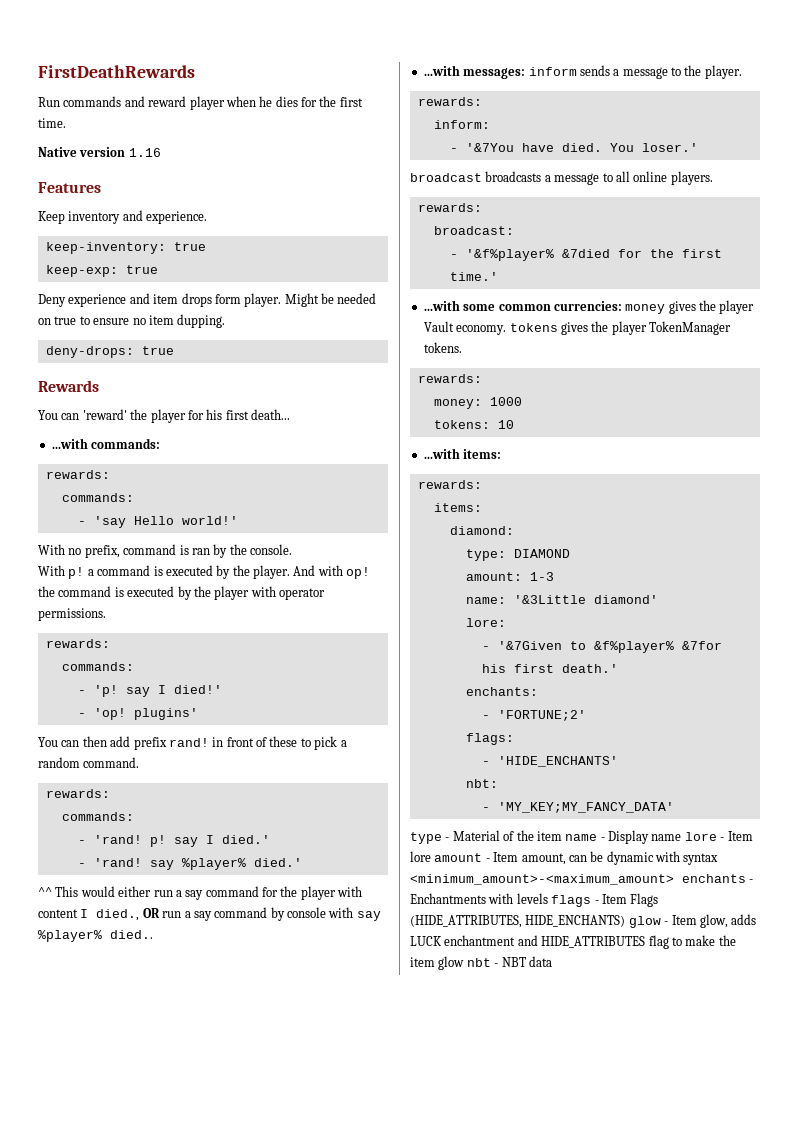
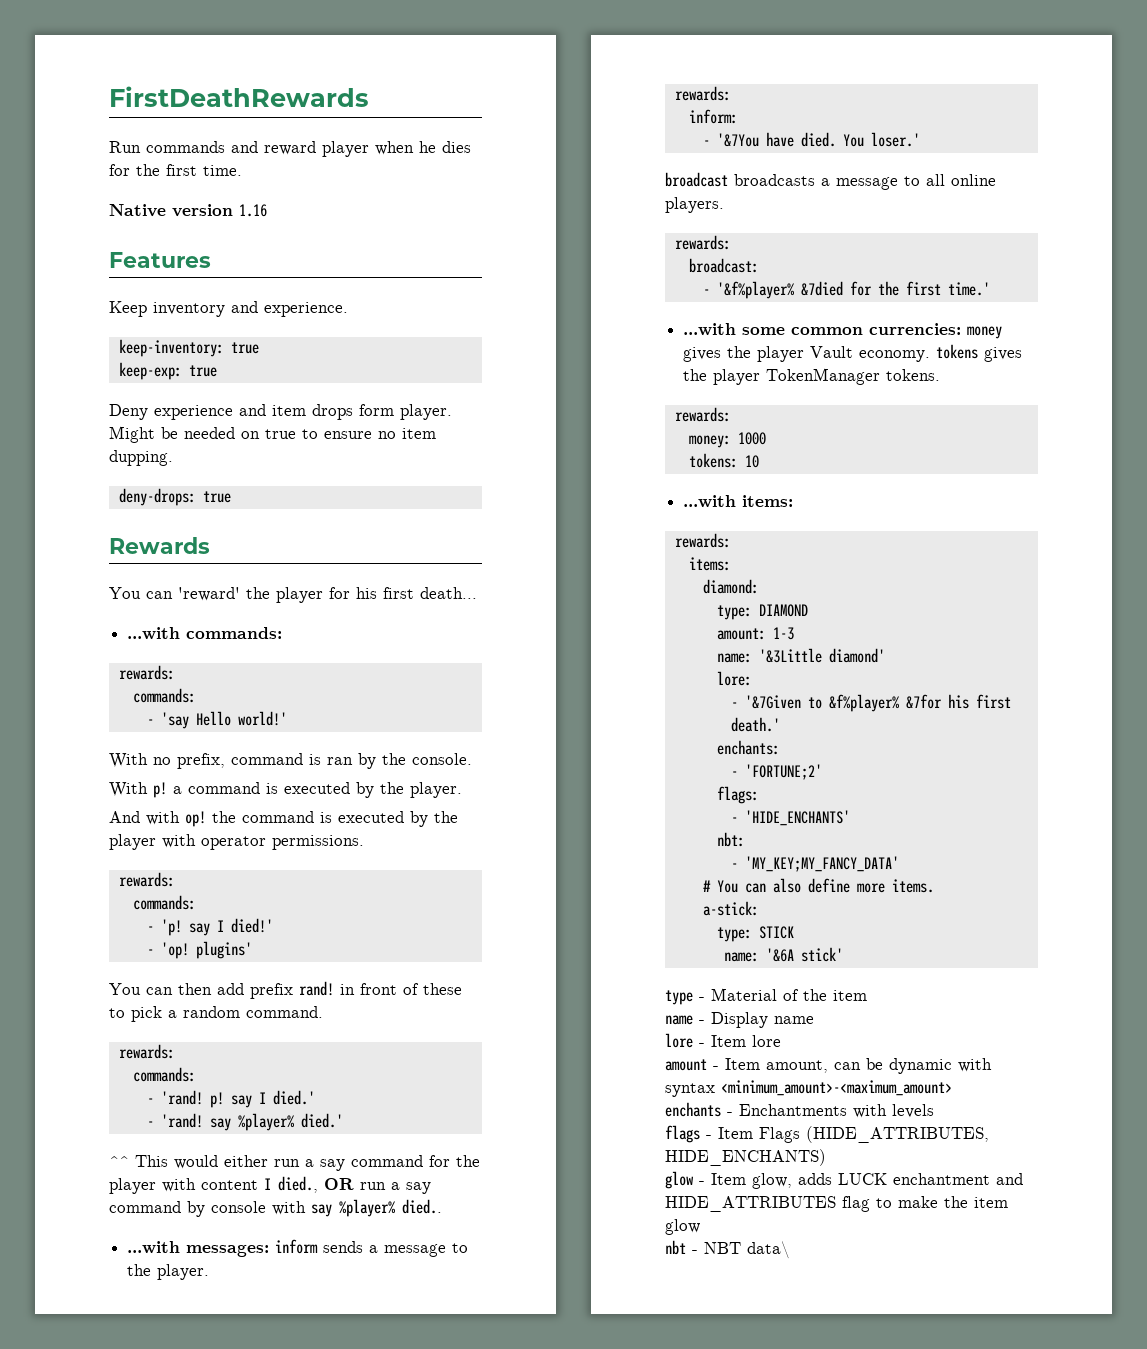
- With p! a command is executed by the player. And with op! the command is executed by the player with operator permissions.
+ With p! a command is executed by the player.
+ And with op! the command is executed by the player with operator permissions.
+ # You can also define more items.
+ a-stick:
+ type: STICK
+ name: '&6A stick'
- type - Material of the item name - Display name lore - Item lore amount - Item amount, can be dynamic with syntax <minimum_amount>-<maximum_amount> enchants - Enchantments with levels flags - Item Flags (HIDE_ATTRIBUTES, HIDE_ENCHANTS) glow - Item glow, adds LUCK enchantment and HIDE_ATTRIBUTES flag to make the item glow nbt - NBT data
+ type - Material of the item
+ name - Display name
+ lore - Item lore
+ amount - Item amount, can be dynamic with syntax <minimum_amount>-<maximum_amount>
+ enchants - Enchantments with levels
+ flags - Item Flags (HIDE_ATTRIBUTES, HIDE_ENCHANTS)
+ glow - Item glow, adds LUCK enchantment and HIDE_ATTRIBUTES flag to make the item glow
+ nbt - NBT data\

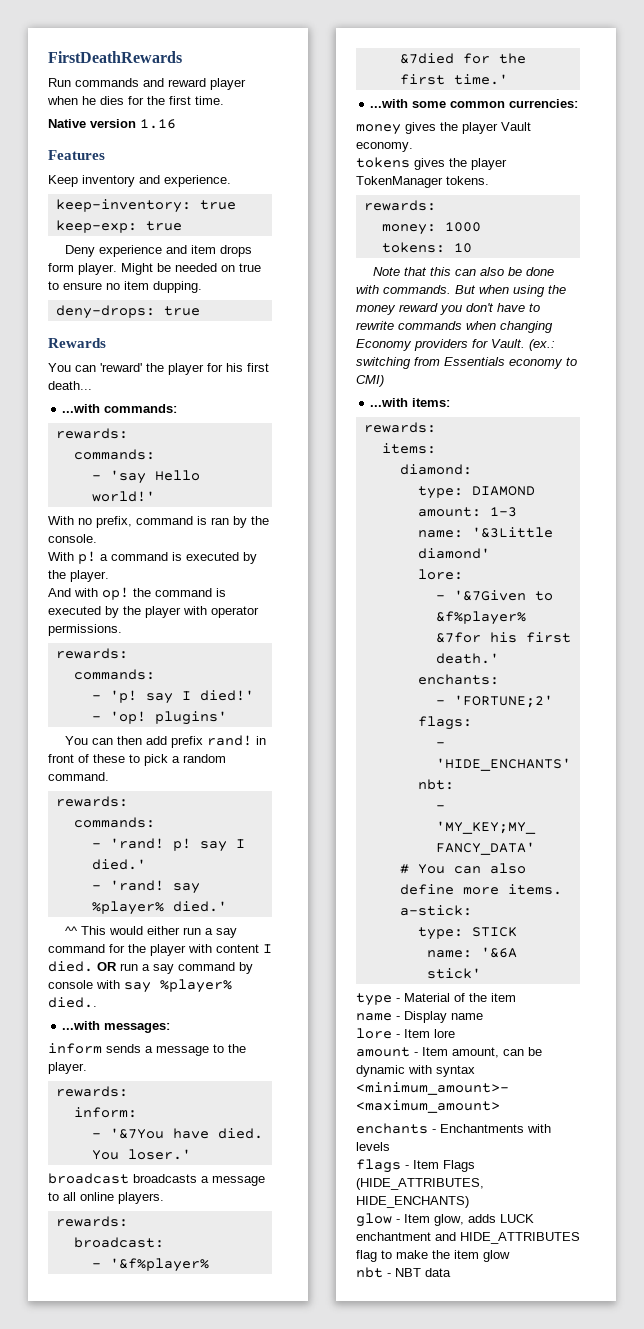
- ^^ This would either run a say command for the player with content I died., OR run a say command by console with say %player% died..
+ ^^ This would either run a say command for the player with content I died. OR run a say command by console with say %player% died..
- ...with messages: inform sends a message to the player.
+ ...with messages:
+ inform sends a message to the player.
- ...with some common currencies: money gives the player Vault economy. tokens gives the player TokenManager tokens.
+ ...with some common currencies:
+ money gives the player Vault economy.
+ tokens gives the player TokenManager tokens.
+ Note that this can also be done with commands. But when using the money reward you don't have to rewrite commands when changing Economy providers for Vault. (ex.: switching from Essentials economy to CMI)
- nbt - NBT data\
+ nbt - NBT data

